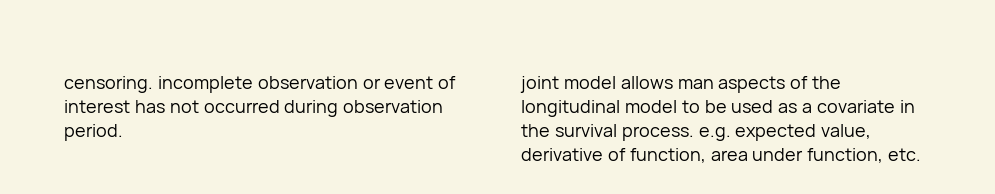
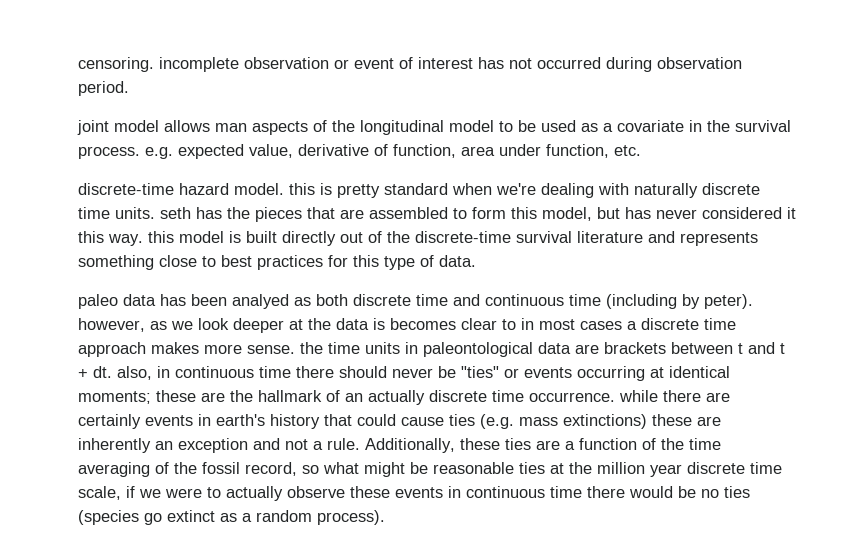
+ discrete-time hazard model. this is pretty standard when we're dealing with naturally discrete time units. seth has the pieces that are assembled to form this model, but has never considered it this way. this model is built directly out of the discrete-time survival literature and represents something close to best practices for this type of data.
+ paleo data has been analyed as both discrete time and continuous time (including by peter). however, as we look deeper at the data is becomes clear to in most cases a discrete time approach makes more sense. the time units in paleontological data are brackets between t and t + dt. also, in continuous time there should never be "ties" or events occurring at identical moments; these are the hallmark of an actually discrete time occurrence. while there are certainly events in earth's history that could cause ties (e.g. mass extinctions) these are inherently an exception and not a rule. Additionally, these ties are a function of the time averaging of the fossil record, so what might be reasonable ties at the million year discrete time scale, if we were to actually observe these events in continuous time there would be no ties (species go extinct as a random process).

